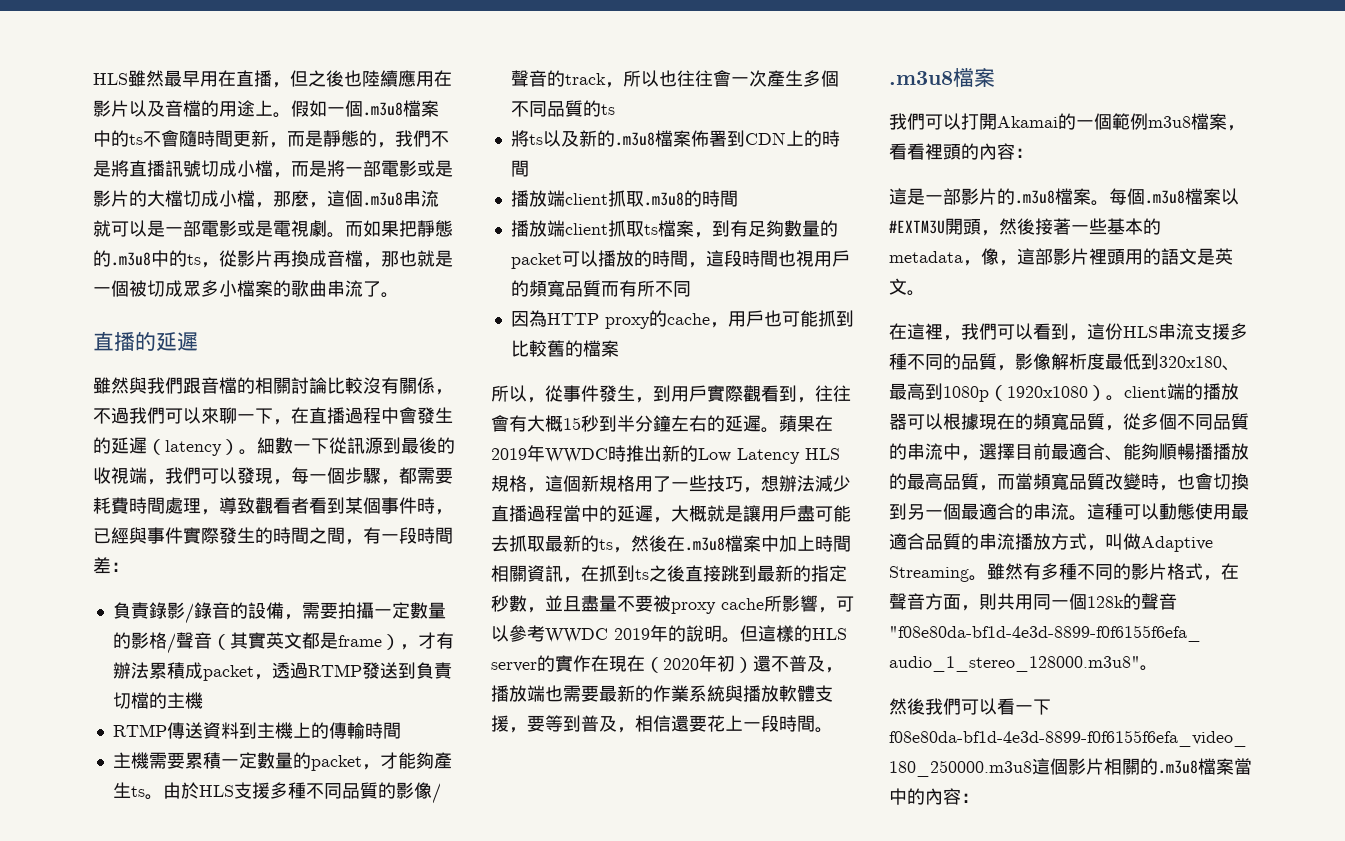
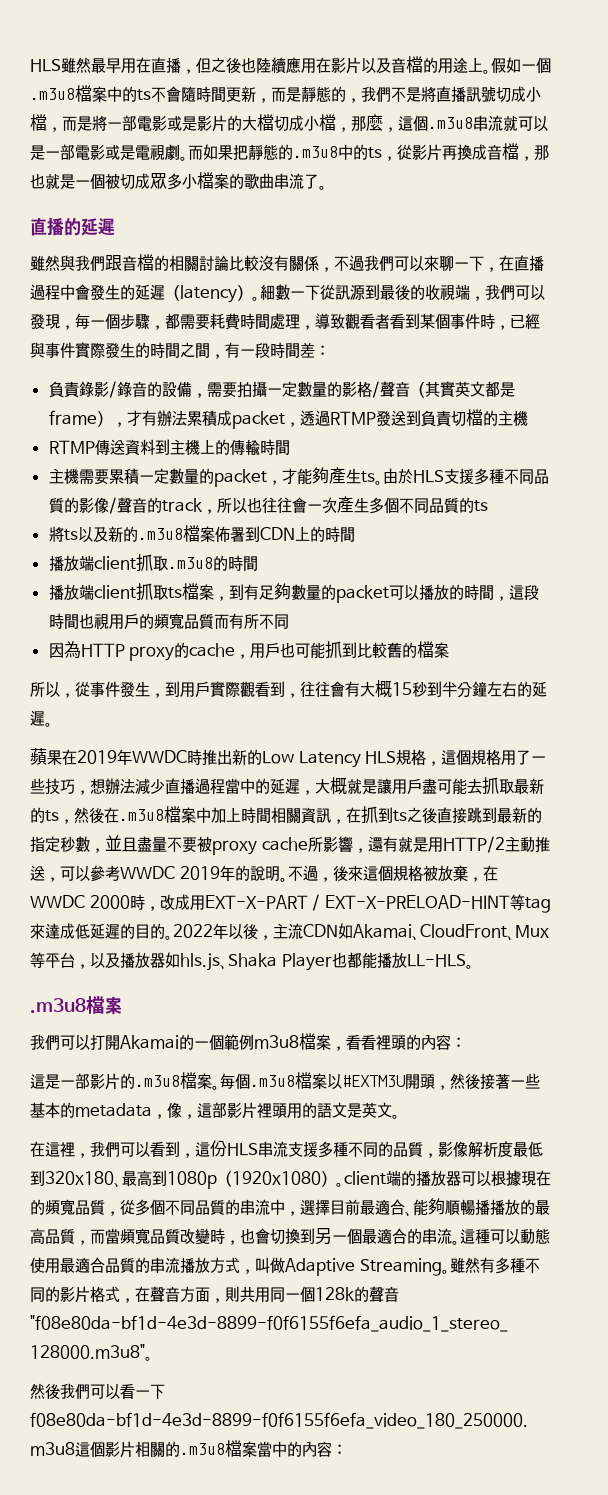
- 所以，從事件發生，到用戶實際觀看到，往往會有大概15秒到半分鐘左右的延遲。蘋果在2019年WWDC時推出新的Low Latency HLS規格，這個新規格用了一些技巧，想辦法減少直播過程當中的延遲，大概就是讓用戶盡可能去抓取最新的ts，然後在.m3u8檔案中加上時間相關資訊，在抓到ts之後直接跳到最新的指定秒數，並且盡量不要被proxy cache所影響，可以參考WWDC 2019年的說明。
+ 所以，從事件發生，到用戶實際觀看到，往往會有大概15秒到半分鐘左右的延遲。
+ 蘋果在2019年WWDC時推出新的Low Latency HLS規格，這個規格用了一些技巧，想辦法減少直播過程當中的延遲，大概就是讓用戶盡可能去抓取最新的ts，然後在.m3u8檔案中加上時間相關資訊，在抓到ts之後直接跳到最新的指定秒數，並且盡量不要被proxy cache所影響，還有就是用HTTP/2主動推送，可以參考WWDC 2019年的說明。
- 但這樣的HLS server的實作在現在（2020年初）還不普及，播放端也需要最新的作業系統與播放軟體支援，要等到普及，相信還要花上一段時間。
+ 不過，後來這個規格被放棄，在WWDC 2000時，改成用EXT-X-PART / EXT-X-PRELOAD-HINT等tag來達成低延遲的目的。2022年以後，主流CDN如Akamai、CloudFront、Mux等平台，以及播放器如hls.js、Shaka Player也都能播放LL-HLS。

